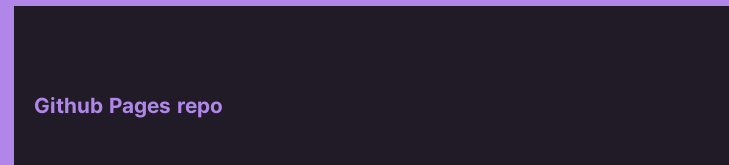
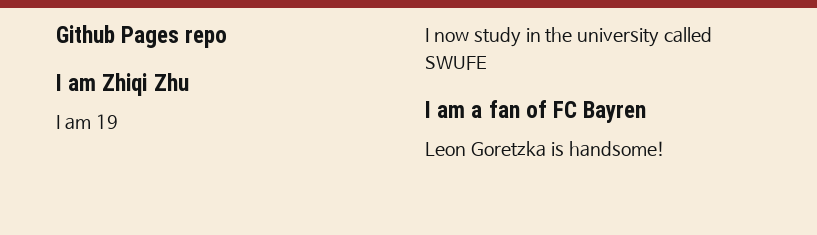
+ I am Zhiqi Zhu
+ I am 19
+ I now study in the university called SWUFE
+ I am a fan of FC Bayren
+ Leon Goretzka is handsome!

